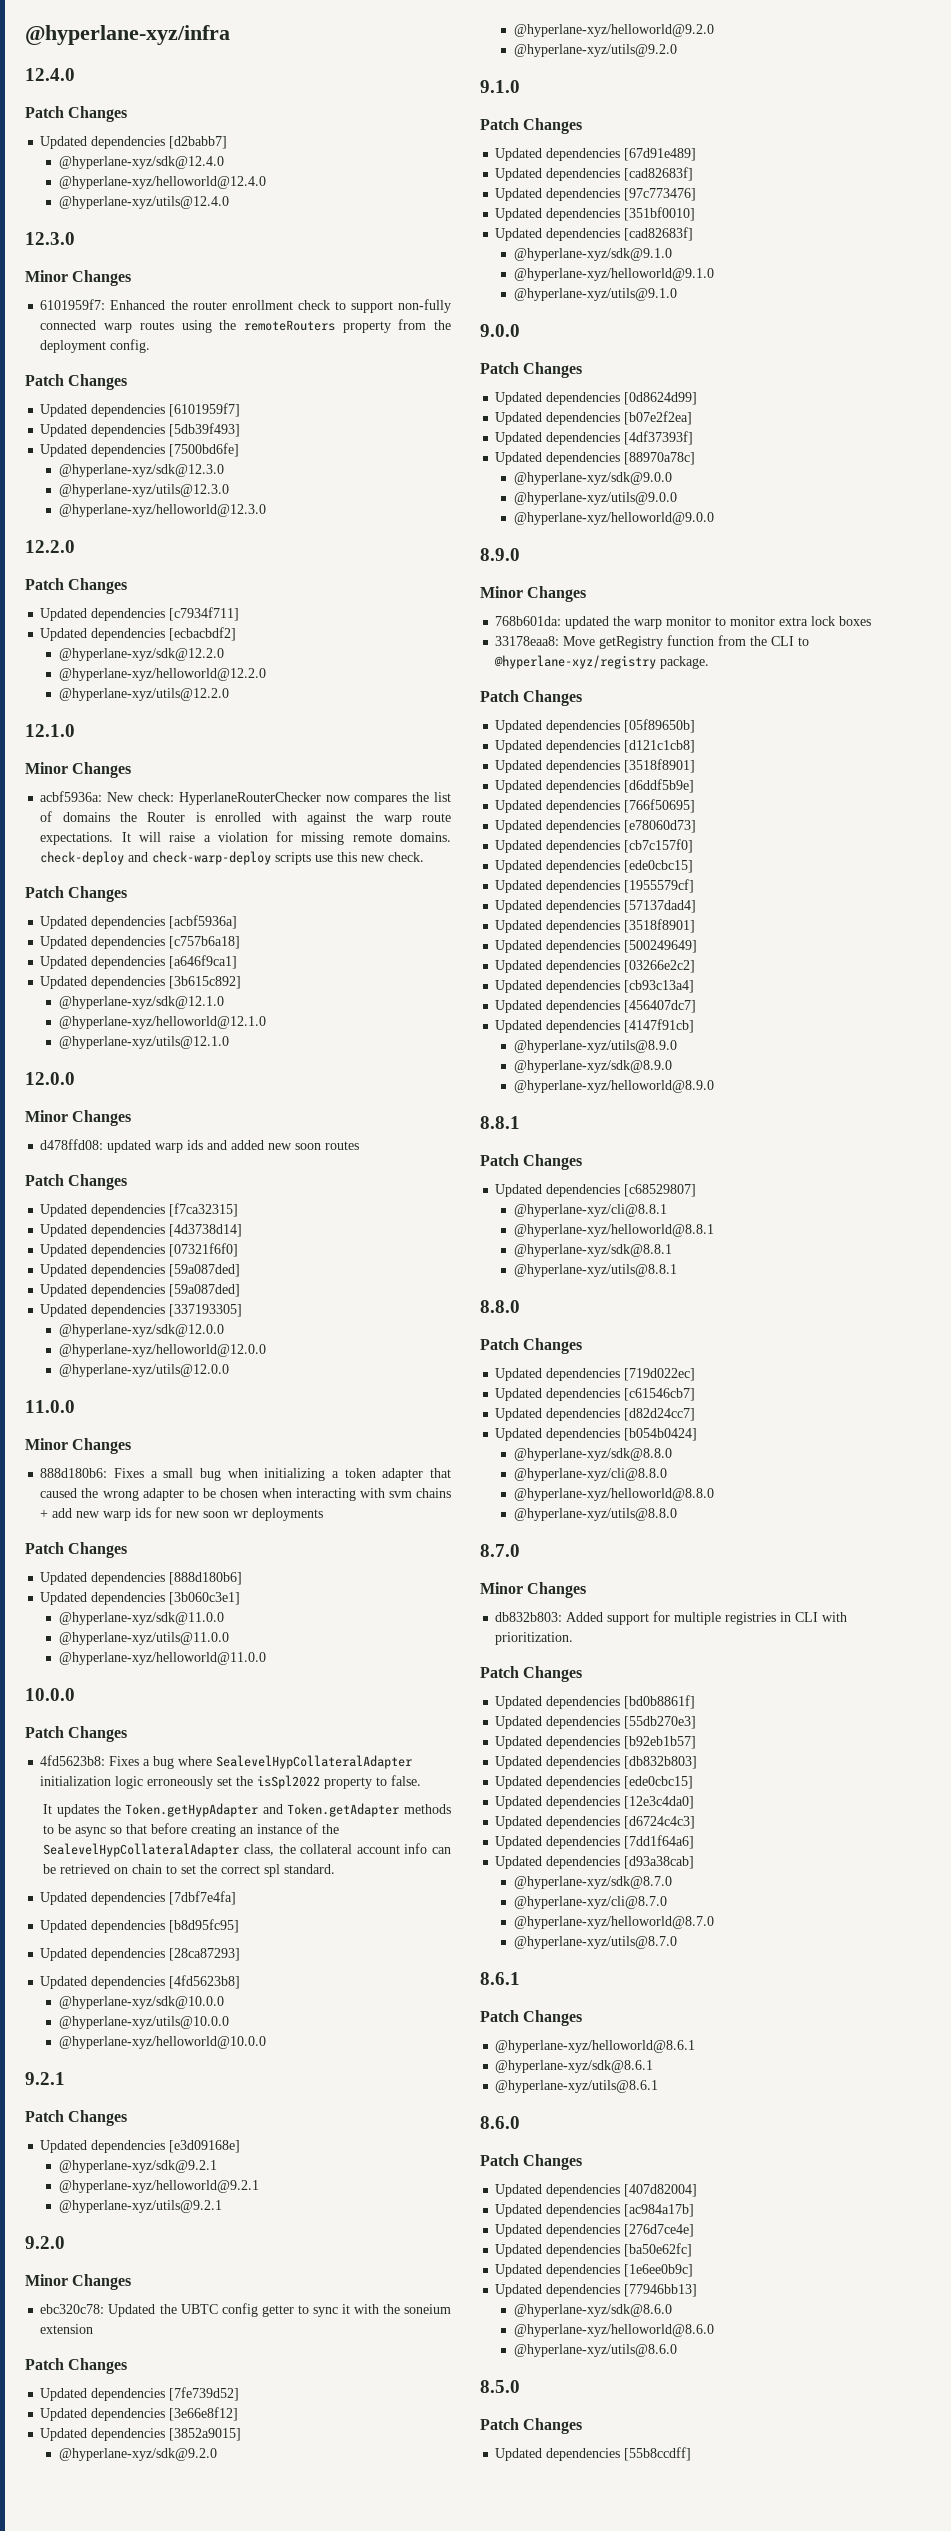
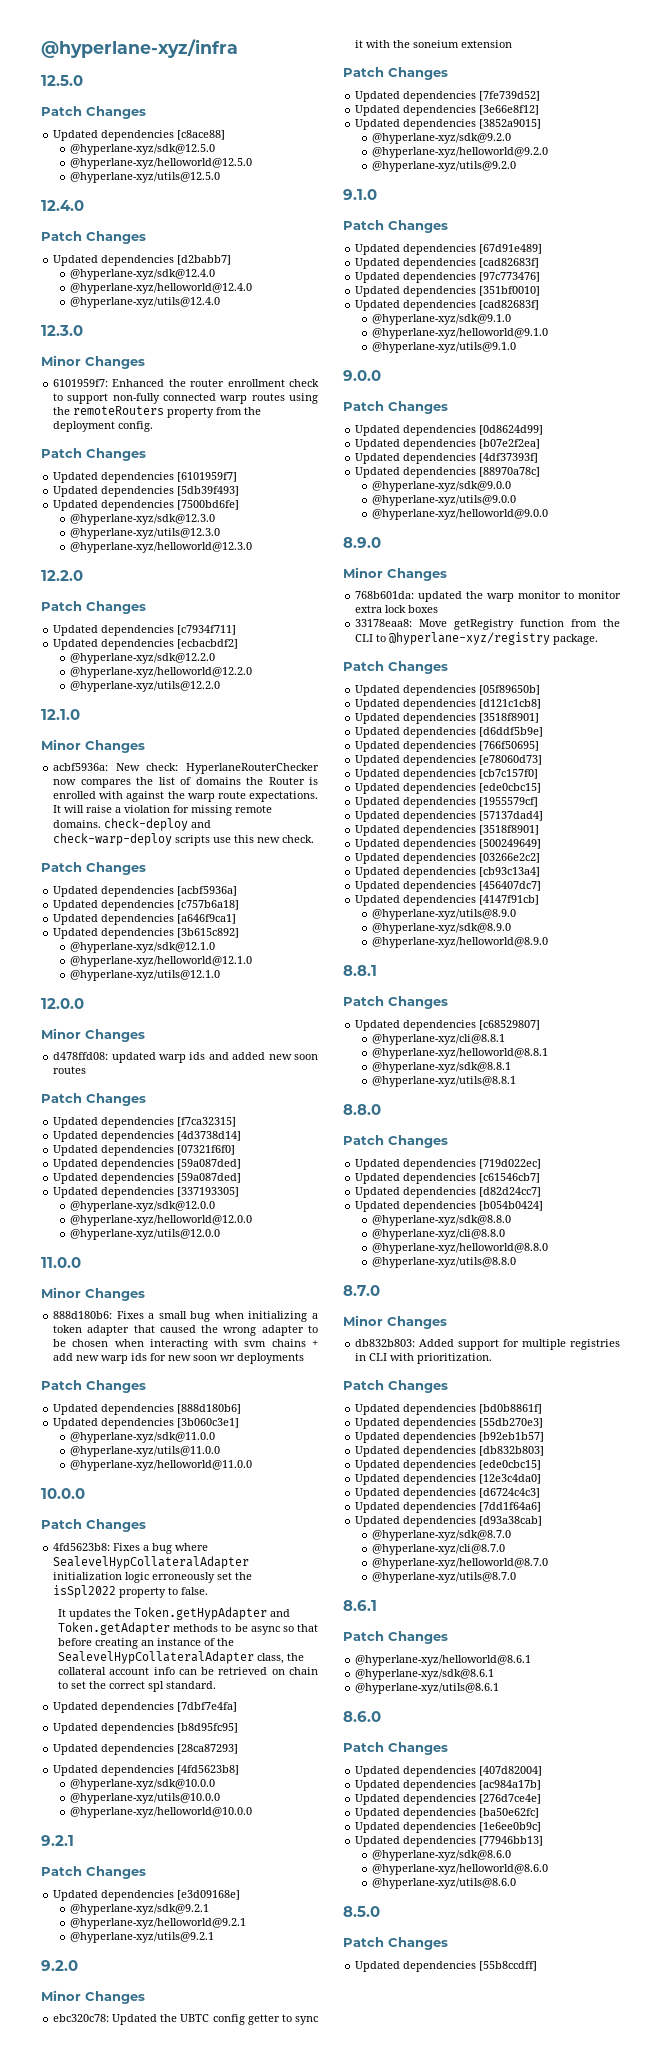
+ 12.5.0
+ Patch Changes
+ Updated dependencies [c8ace88]
+ @hyperlane-xyz/sdk@12.5.0
+ @hyperlane-xyz/helloworld@12.5.0
+ @hyperlane-xyz/utils@12.5.0

